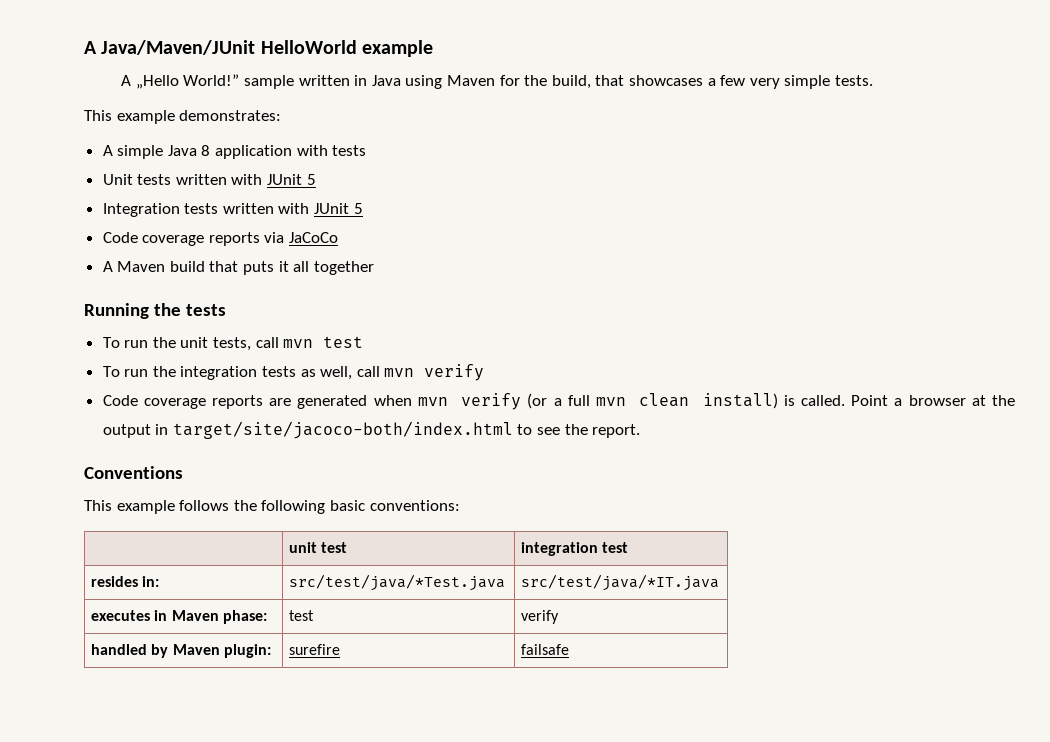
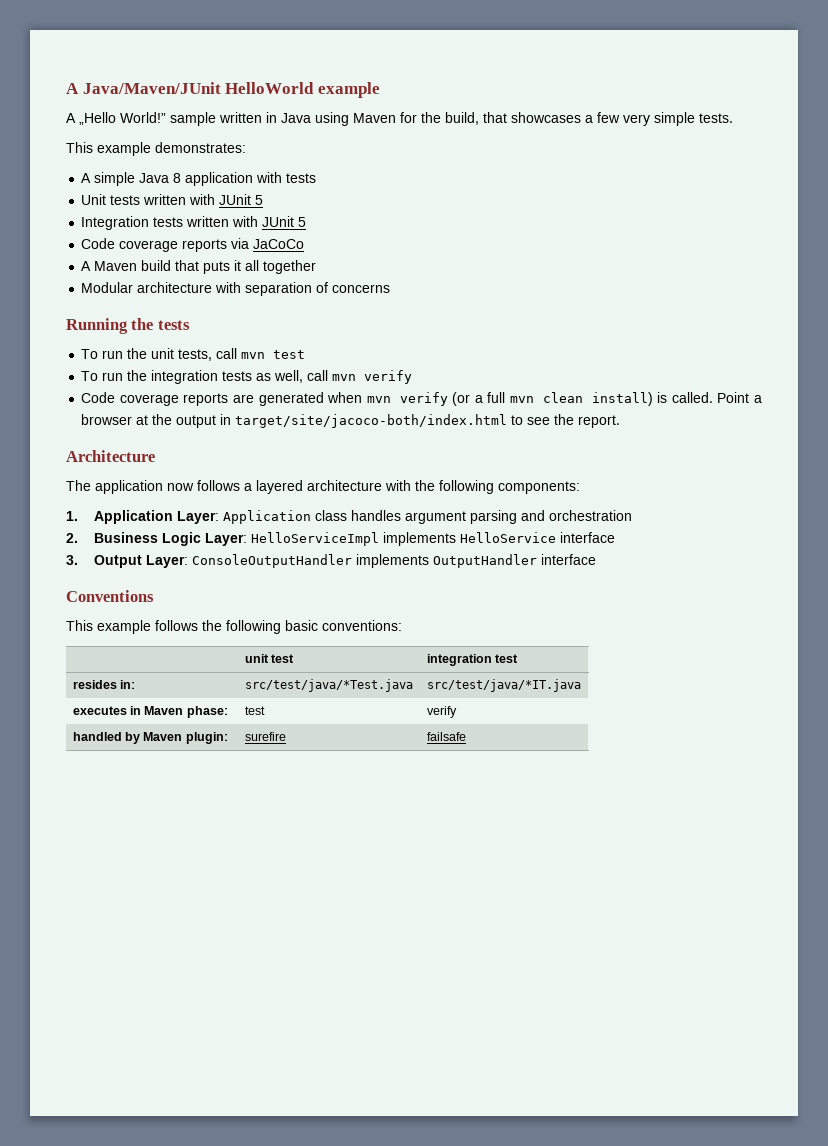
+ Modular architecture with separation of concerns
+ Architecture
+ The application now follows a layered architecture with the following components:
+ 1. Application Layer: Application class handles argument parsing and orchestration
+ 2. Business Logic Layer: HelloServiceImpl implements HelloService interface
+ 3. Output Layer: ConsoleOutputHandler implements OutputHandler interface

